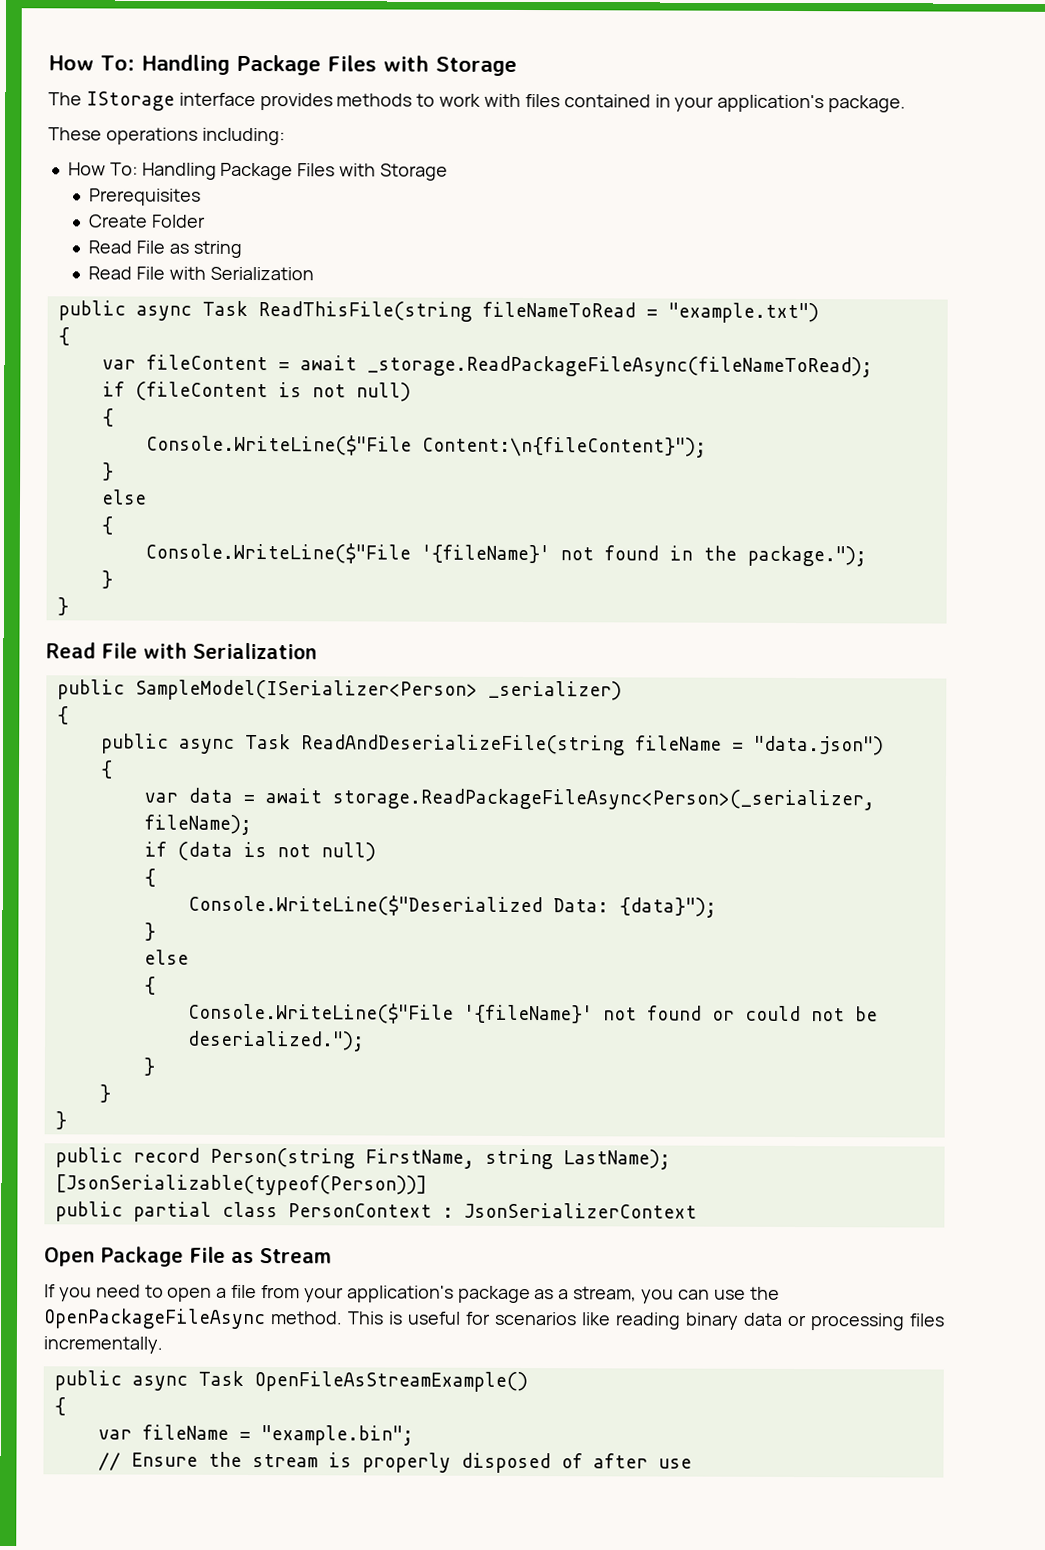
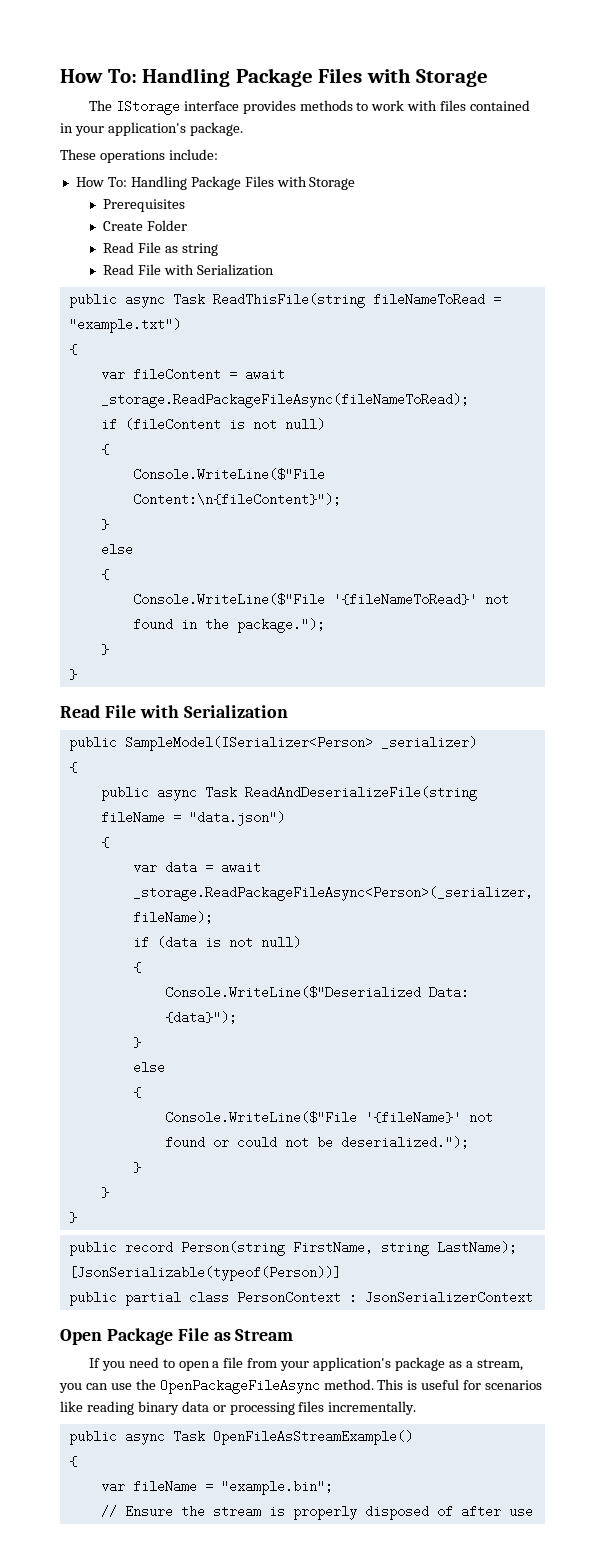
- These operations including:
+ These operations include:
- Console.WriteLine($"File '{fileName}' not found in the package.");
+ Console.WriteLine($"File '{fileNameToRead}' not found in the package.");
- var data = await storage.ReadPackageFileAsync<Person>(_serializer, fileName);
+ var data = await _storage.ReadPackageFileAsync<Person>(_serializer, fileName);

